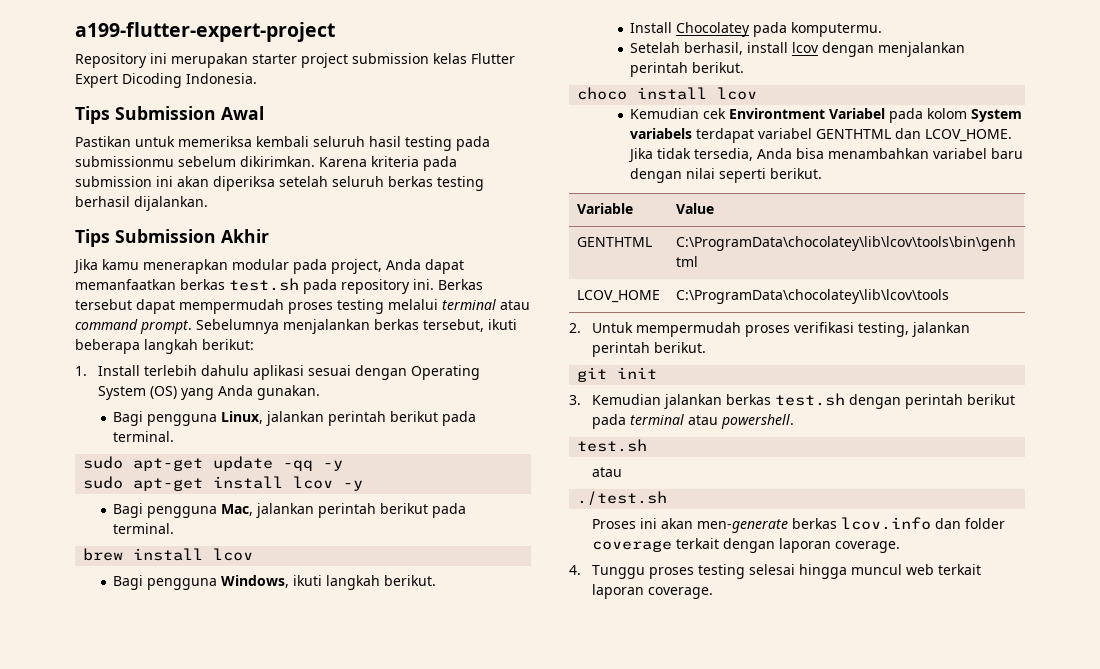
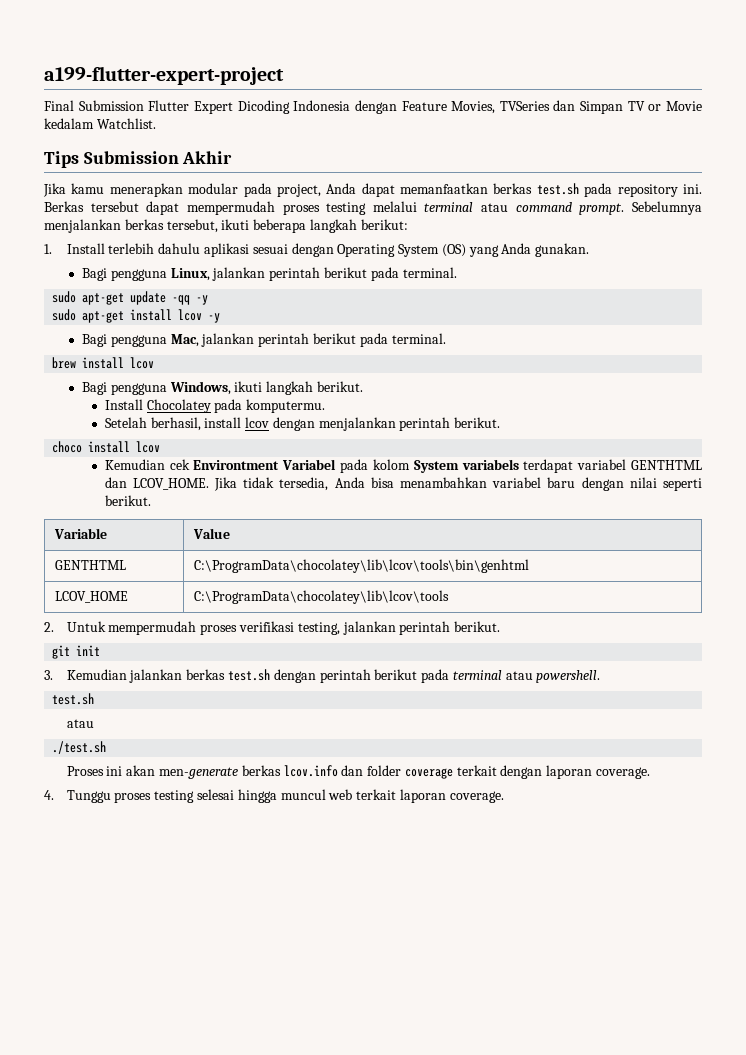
- Repository ini merupakan starter project submission kelas Flutter Expert Dicoding Indonesia.
- Tips Submission Awal
- Pastikan untuk memeriksa kembali seluruh hasil testing pada submissionmu sebelum dikirimkan. Karena kriteria pada submission ini akan diperiksa setelah seluruh berkas testing berhasil dijalankan.
+ Final Submission Flutter Expert Dicoding Indonesia dengan Feature Movies, TVSeries dan Simpan TV or Movie kedalam Watchlist.

